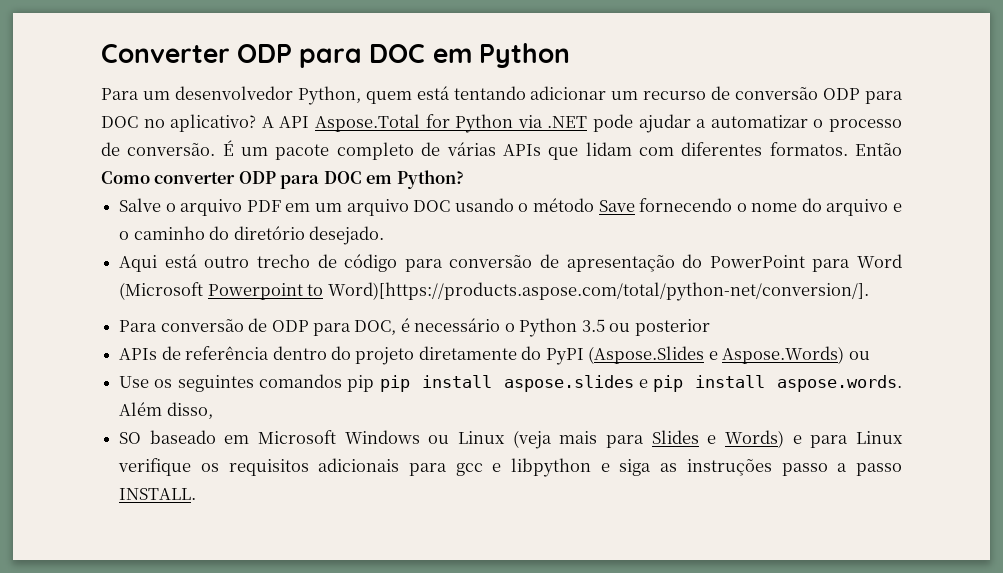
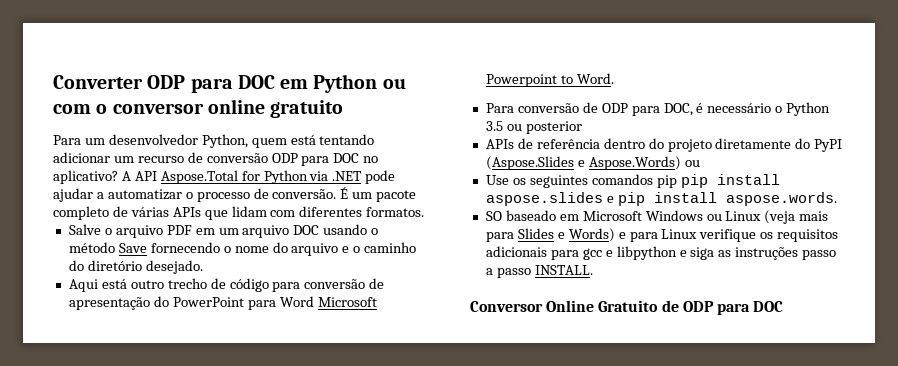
- Converter ODP para DOC em Python
+ Converter ODP para DOC em Python ou com o conversor online gratuito
- Então Como converter ODP para DOC em Python?
- Aqui está outro trecho de código para conversão de apresentação do PowerPoint para Word (Microsoft Powerpoint to Word)[https://products.aspose.com/total/python-net/conversion/].
+ Aqui está outro trecho de código para conversão de apresentação do PowerPoint para Word Microsoft Powerpoint to Word.
- Use os seguintes comandos pip pip install aspose.slides e pip install aspose.words. Além disso,
+ Use os seguintes comandos pip pip install aspose.slides e pip install aspose.words.
+ Conversor Online Gratuito de ODP para DOC

